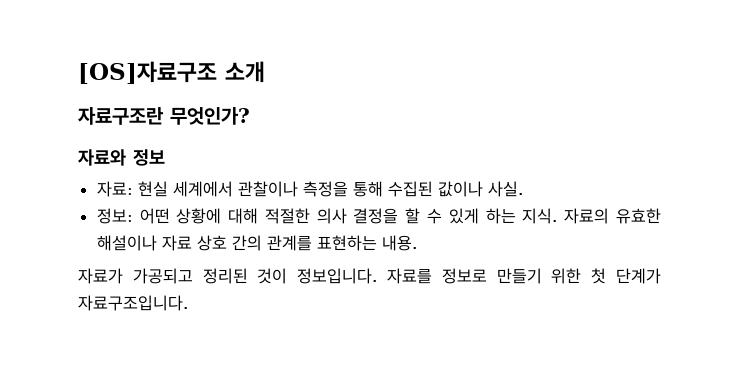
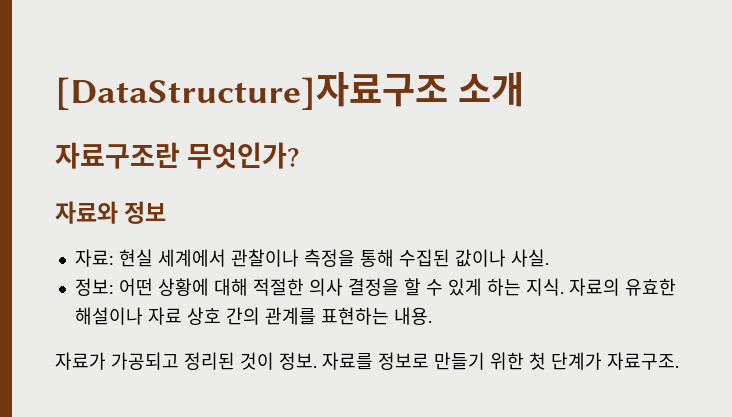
- [OS]자료구조 소개
+ [DataStructure]자료구조 소개
- 자료가 가공되고 정리된 것이 정보입니다.
+ 자료가 가공되고 정리된 것이 정보.
- 자료를 정보로 만들기 위한 첫 단계가 자료구조입니다.
+ 자료를 정보로 만들기 위한 첫 단계가 자료구조.

